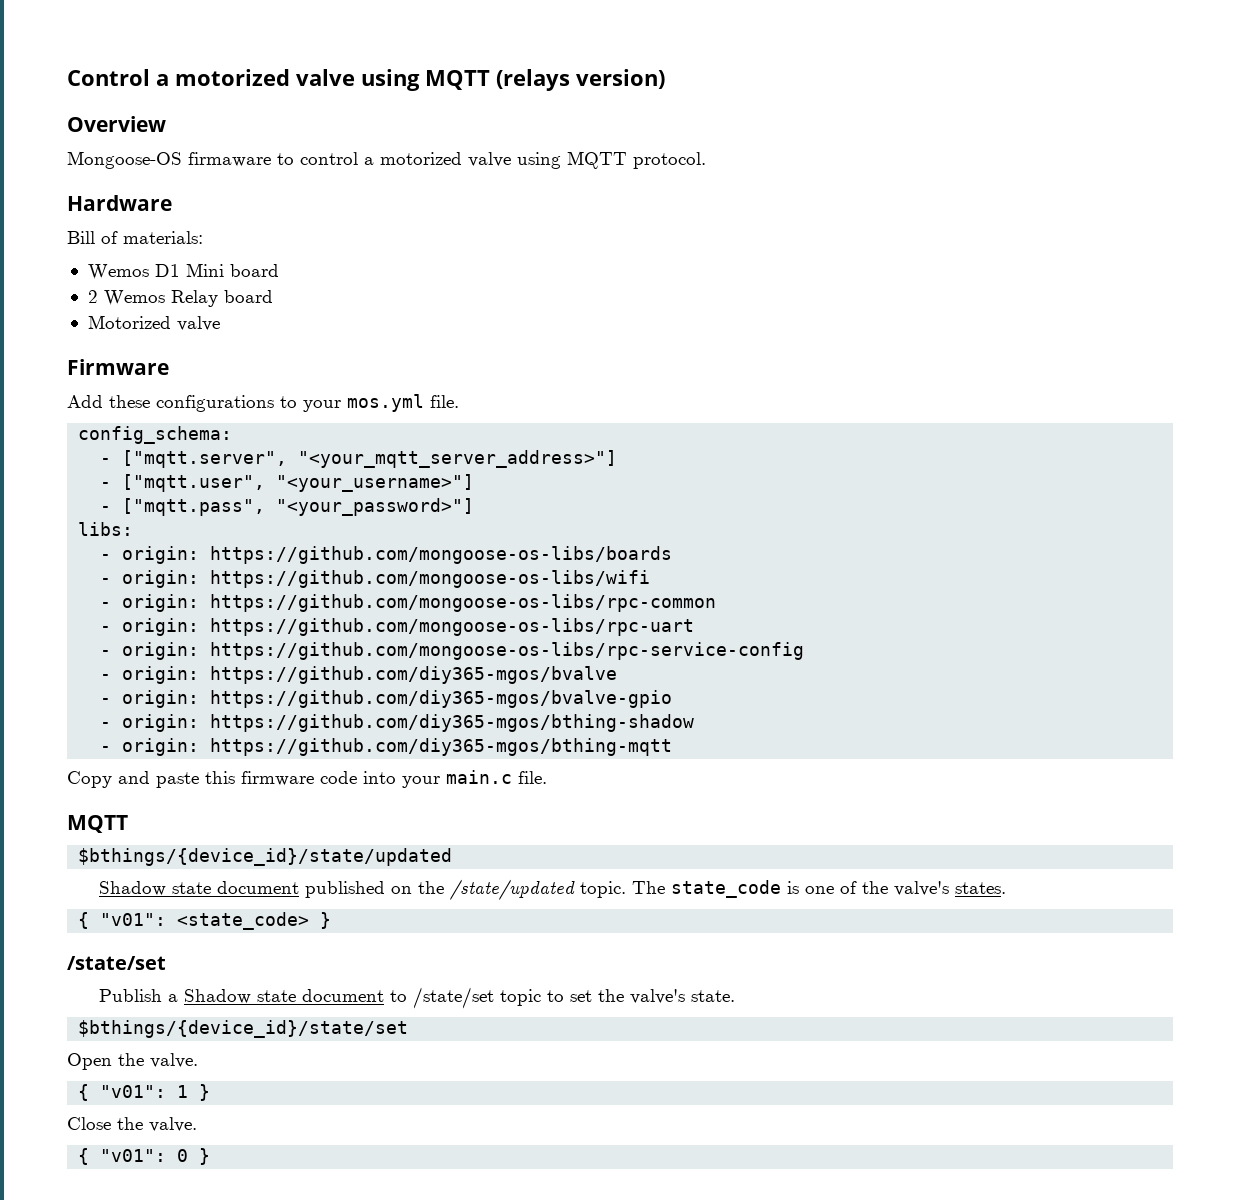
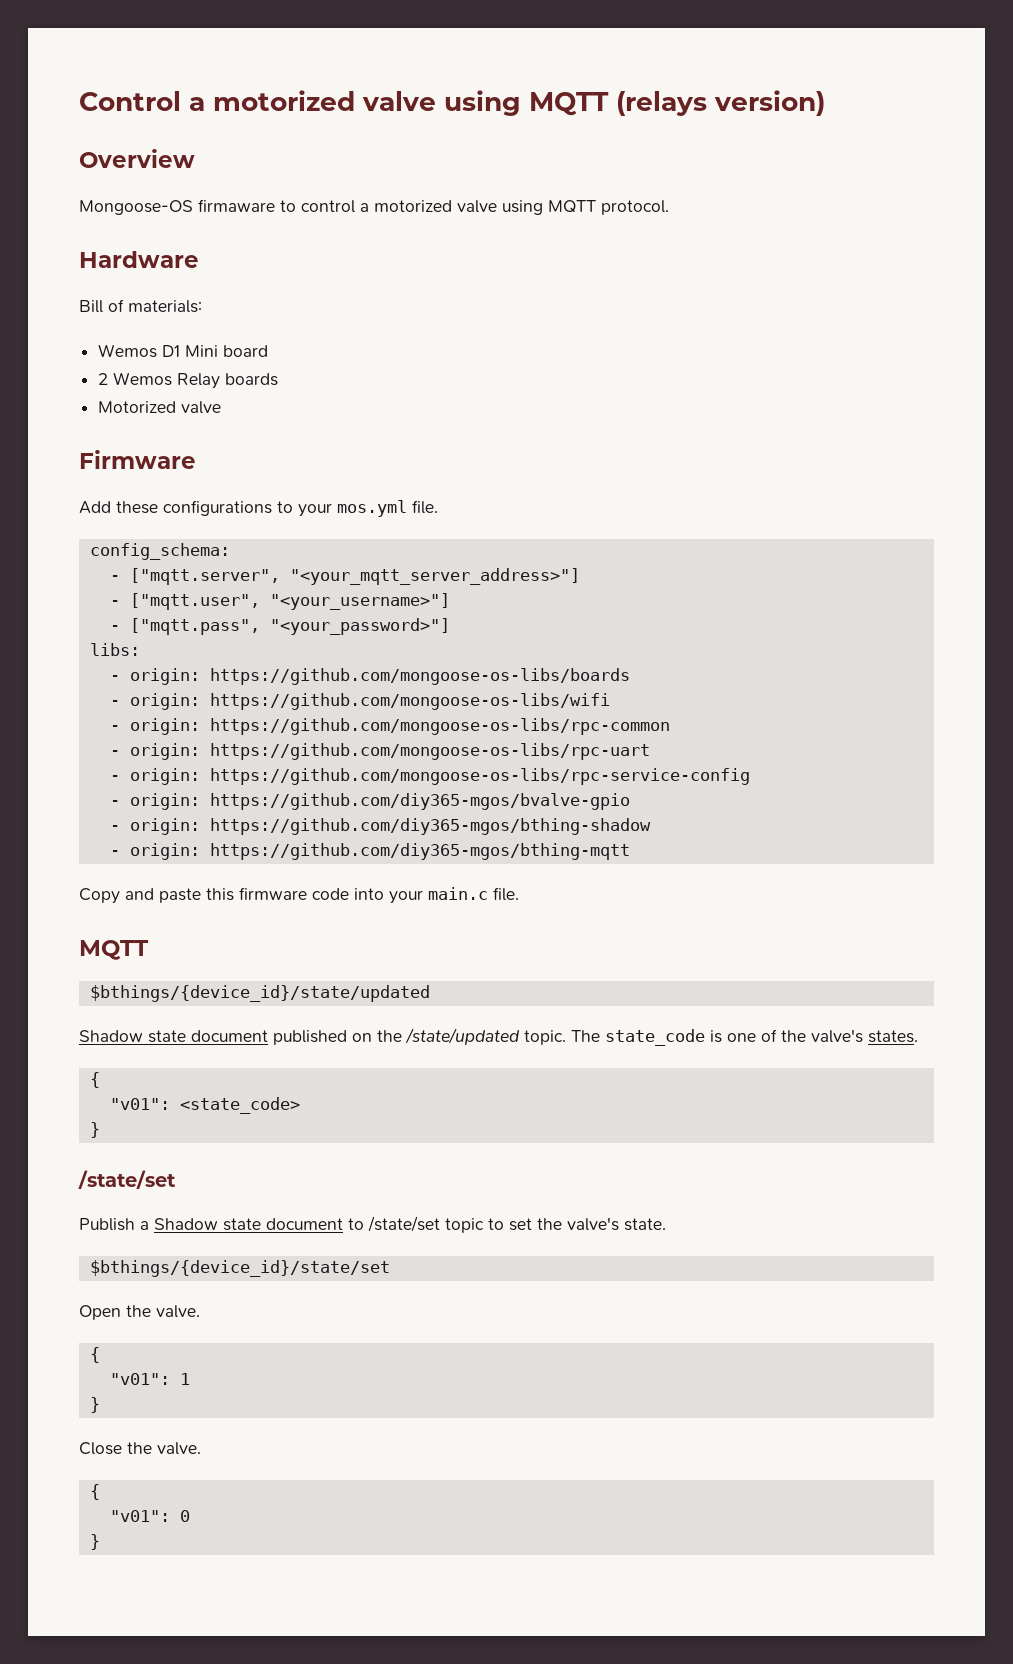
- 2 Wemos Relay board
+ 2 Wemos Relay boards
- - origin: https://github.com/diy365-mgos/bvalve
  The state_code is one of the valve's states.
- { "v01": <state_code> }
+ {
+ "v01": <state_code>
+ }
  Open the valve.
- { "v01": 1 }
+ {
+ "v01": 1
+ }
  Close the valve.
- { "v01": 0 }
+ {
+ "v01": 0
+ }

